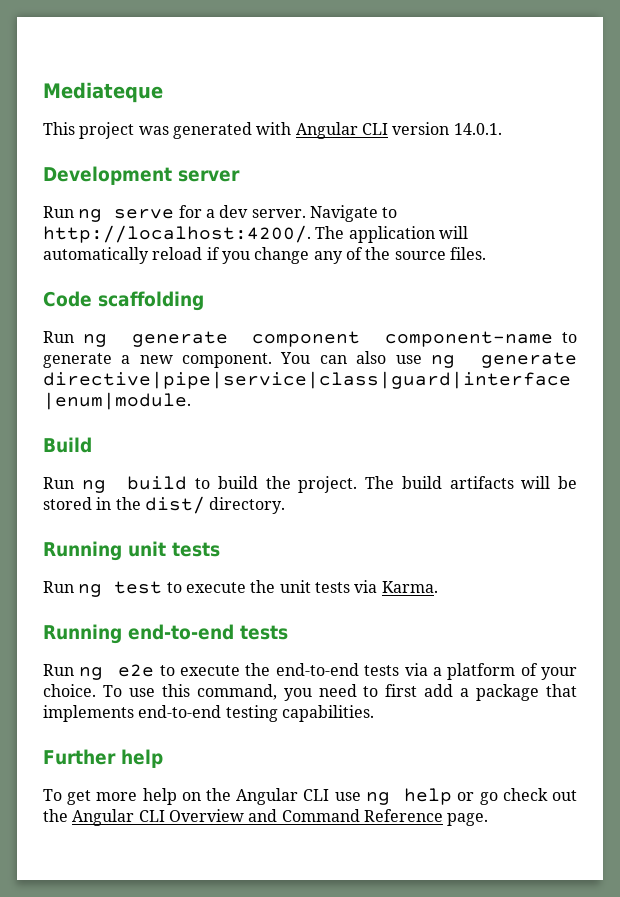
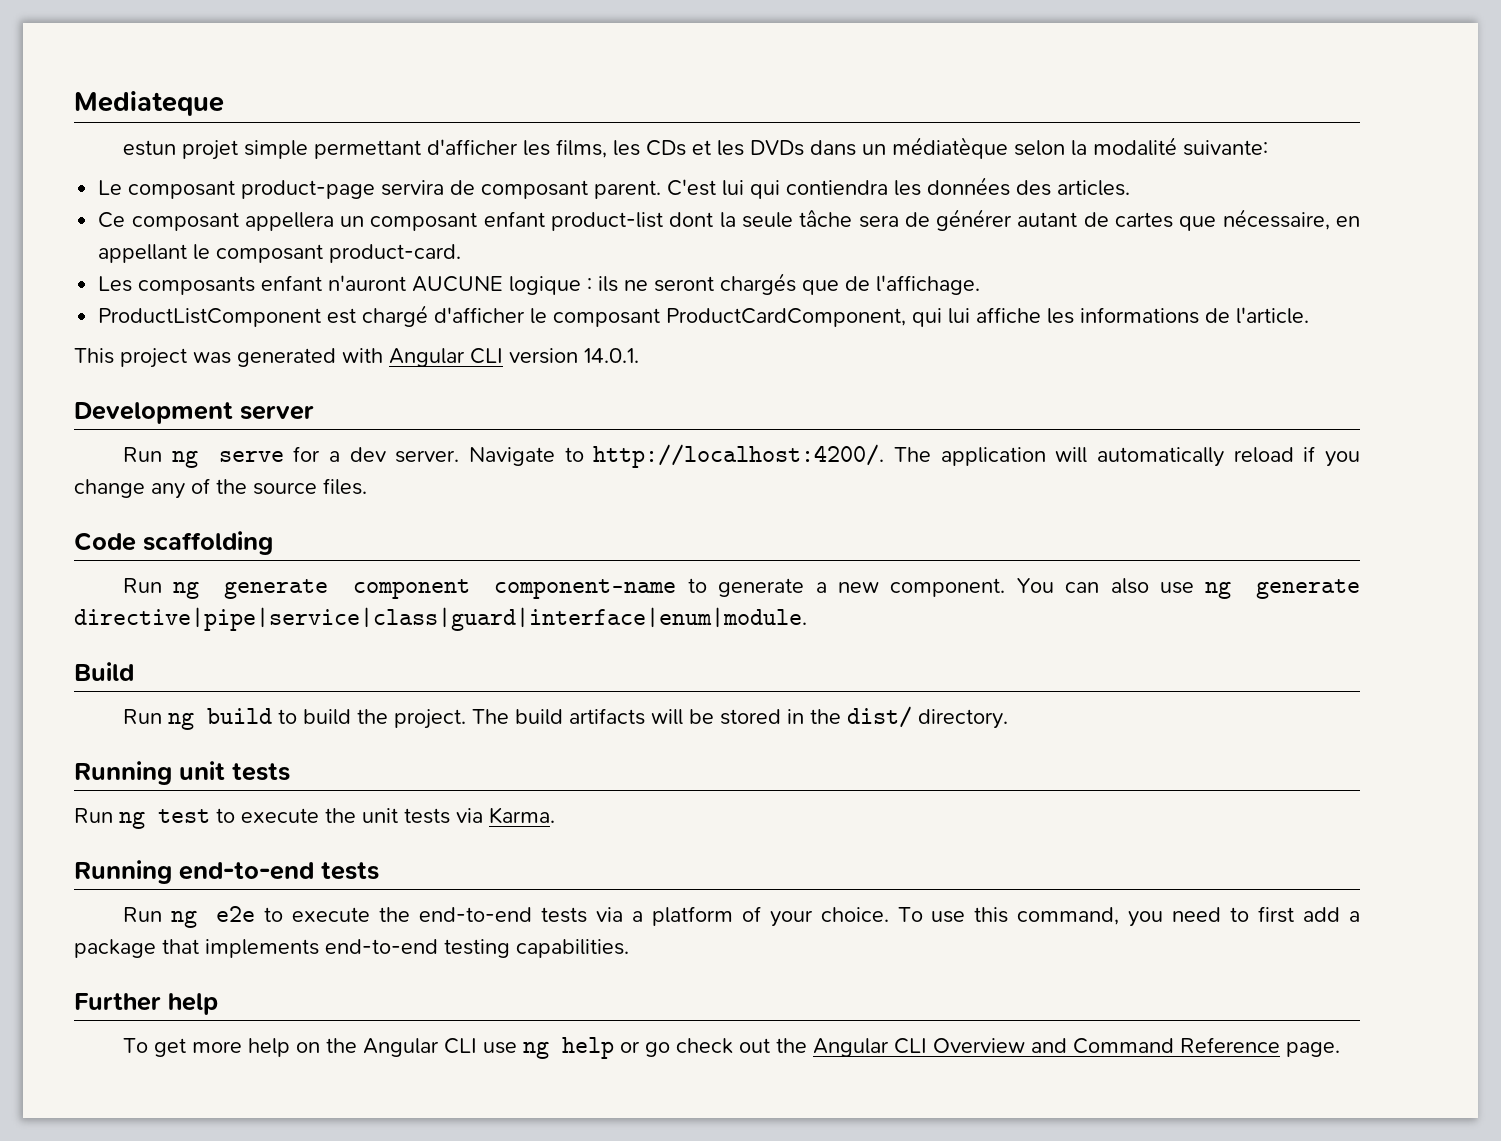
+ estun projet simple permettant d'afficher les films, les CDs et les DVDs dans un médiatèque selon la modalité suivante:
+ Le composant product-page servira de composant parent. C'est lui qui contiendra les données des articles.
+ Ce composant appellera un composant enfant product-list dont la seule tâche sera de générer autant de cartes que nécessaire, en appellant le composant product-card.
+ Les composants enfant n'auront AUCUNE logique : ils ne seront chargés que de l'affichage.
+ ProductListComponent est chargé d'afficher le composant ProductCardComponent, qui lui affiche les informations de l'article.

